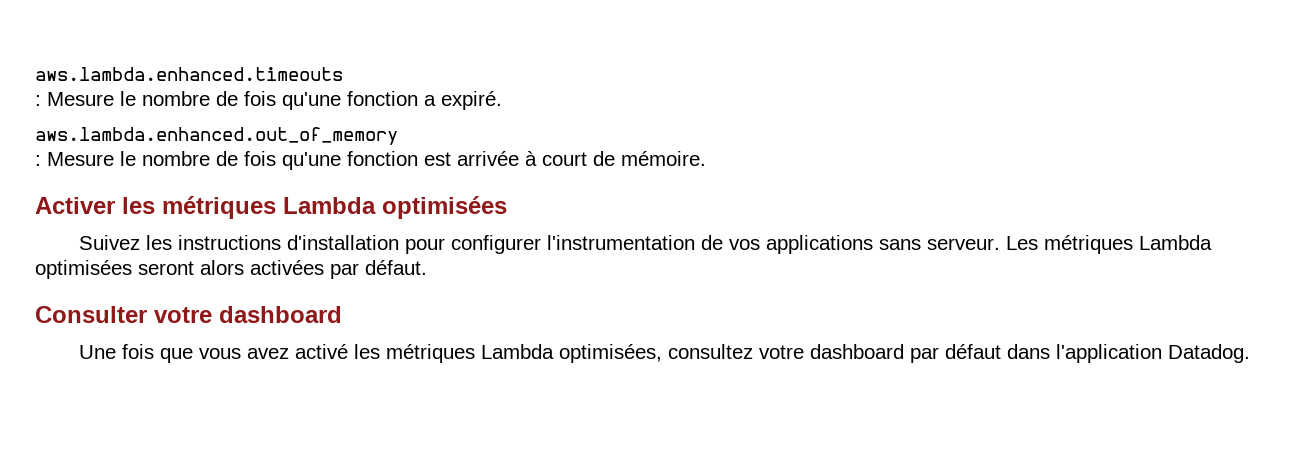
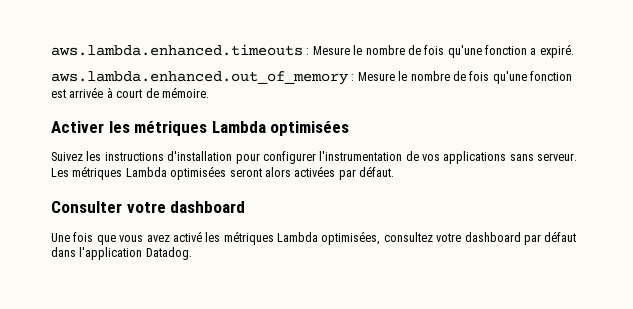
- aws.lambda.enhanced.timeouts
- : Mesure le nombre de fois qu'une fonction a expiré.
+ aws.lambda.enhanced.timeouts : Mesure le nombre de fois qu'une fonction a expiré.
- aws.lambda.enhanced.out_of_memory
- : Mesure le nombre de fois qu'une fonction est arrivée à court de mémoire.
+ aws.lambda.enhanced.out_of_memory : Mesure le nombre de fois qu'une fonction est arrivée à court de mémoire.

